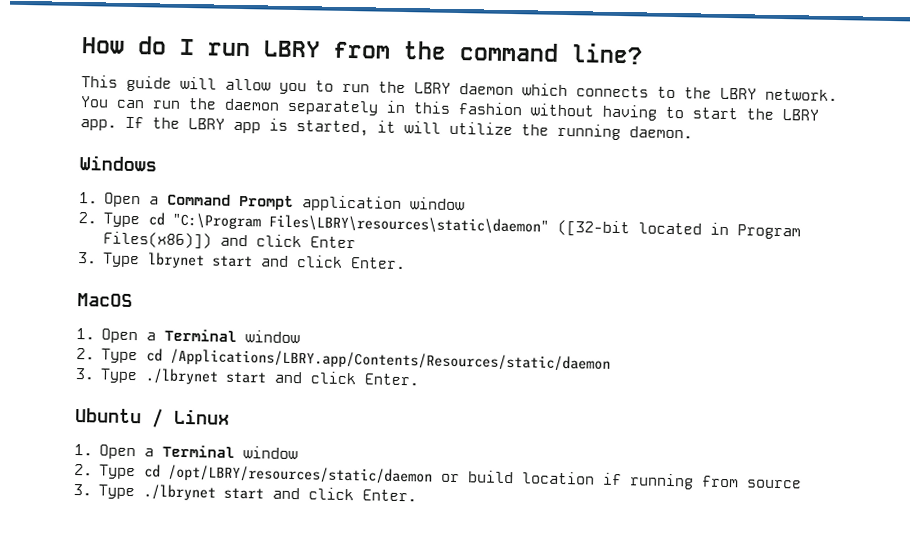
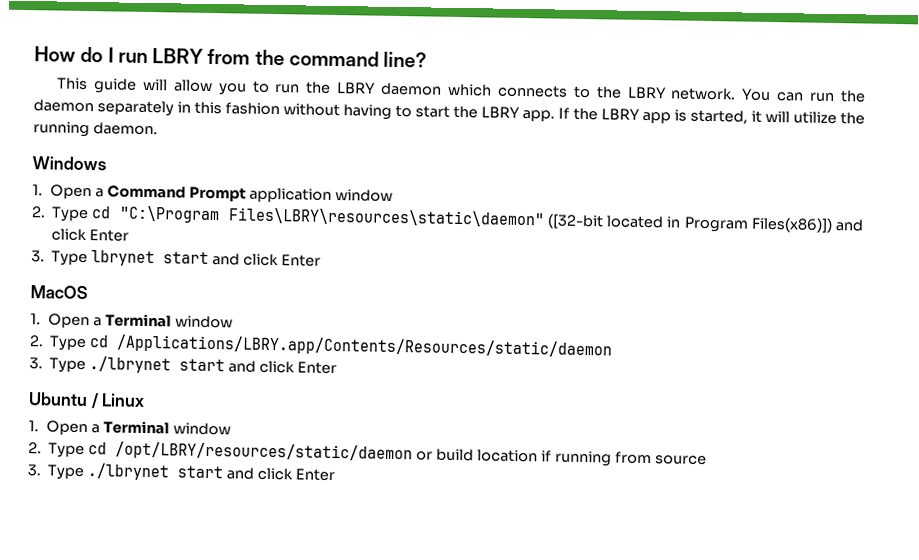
- 3. Type lbrynet start and click Enter.
+ 3. Type lbrynet start and click Enter
  2. Type cd /Applications/LBRY.app/Contents/Resources/static/daemon
- 3. Type ./lbrynet start and click Enter.
+ 3. Type ./lbrynet start and click Enter
  2. Type cd /opt/LBRY/resources/static/daemon or build location if running from source
- 3. Type ./lbrynet start and click Enter.
+ 3. Type ./lbrynet start and click Enter

